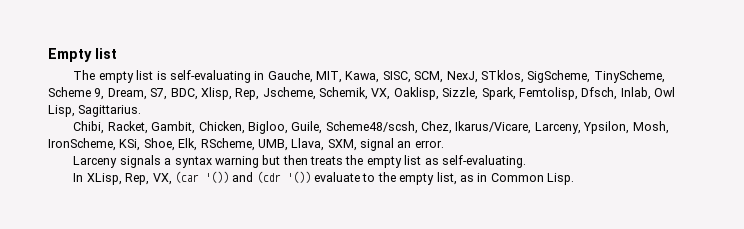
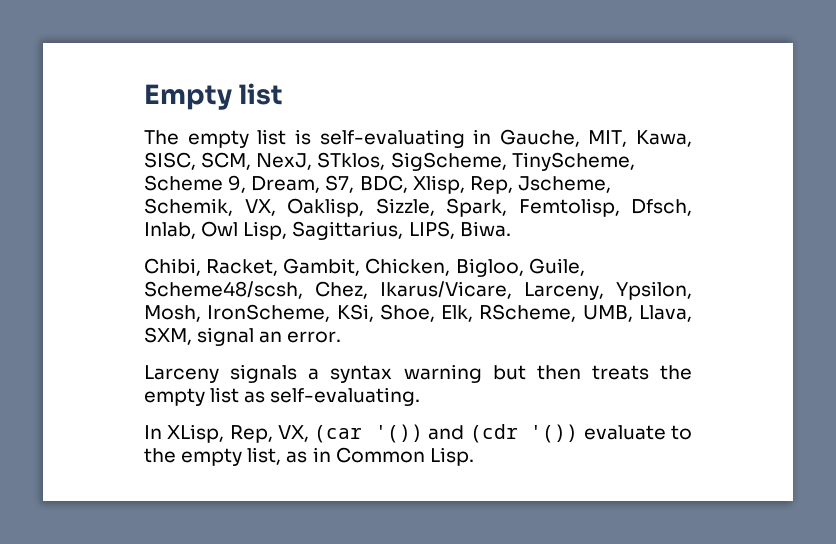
- The empty list is self-evaluating in Gauche, MIT, Kawa, SISC, SCM, NexJ, STklos, SigScheme, TinyScheme, Scheme 9, Dream, S7, BDC, Xlisp, Rep, Jscheme, Schemik, VX, Oaklisp, Sizzle, Spark, Femtolisp, Dfsch, Inlab, Owl Lisp, Sagittarius.
+ The empty list is self-evaluating in Gauche, MIT, Kawa, SISC, SCM, NexJ, STklos, SigScheme, TinyScheme, Scheme 9, Dream, S7, BDC, Xlisp, Rep, Jscheme, Schemik, VX, Oaklisp, Sizzle, Spark, Femtolisp, Dfsch, Inlab, Owl Lisp, Sagittarius, LIPS, Biwa.

